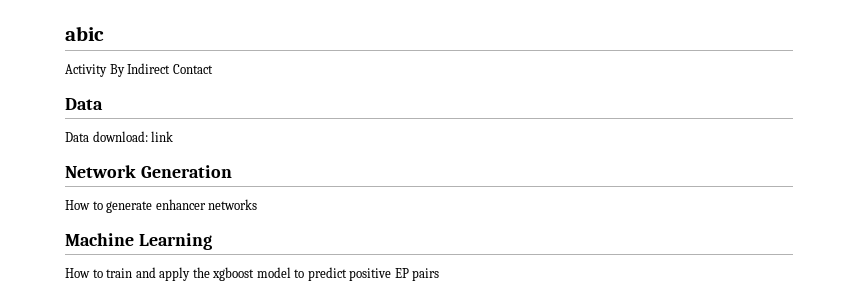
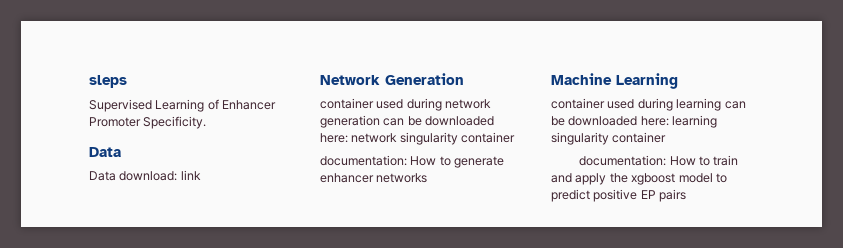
- abic
- Activity By Indirect Contact
+ sleps
+ Supervised Learning of Enhancer Promoter Specificity.
- How to generate enhancer networks
+ container used during network generation can be downloaded here: network singularity container
+ documentation: How to generate enhancer networks
- How to train and apply the xgboost model to predict positive EP pairs
+ container used during learning can be downloaded here: learning singularity container
+ documentation: How to train and apply the xgboost model to predict positive EP pairs

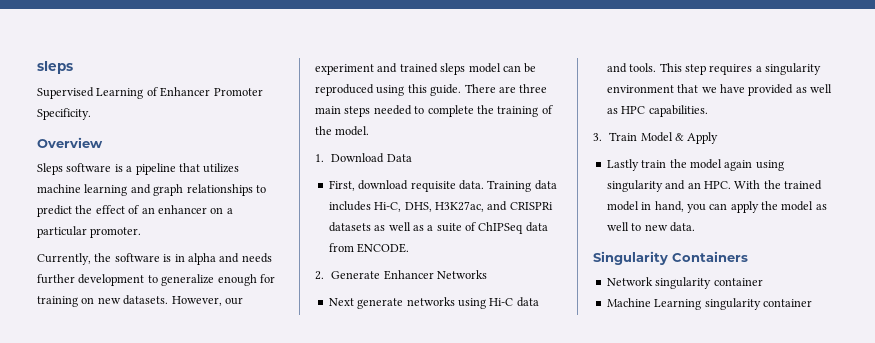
  Supervised Learning of Enhancer Promoter Specificity.
- Data
- Data download: link
- Network Generation
- container used during network generation can be downloaded here: network singularity container
- documentation: How to generate enhancer networks
- Machine Learning
- container used during learning can be downloaded here: learning singularity container
- documentation: How to train and apply the xgboost model to predict positive EP pairs
+ Overview
+ Sleps software is a pipeline that utilizes machine learning and graph relationships to predict the effect of an enhancer on a particular promoter.
+ Currently, the software is in alpha and needs further development to generalize enough for training on new datasets. However, our experiment and trained sleps model can be reproduced using this guide. There are three main steps needed to complete the training of the model.
+ 1. Download Data
+ First, download requisite data. Training data includes Hi-C, DHS, H3K27ac, and CRISPRi datasets as well as a suite of ChIPSeq data from ENCODE.
+ 2. Generate Enhancer Networks
+ Next generate networks using Hi-C data and tools. This step requires a singularity environment that we have provided as well as HPC capabilities.
+ 3. Train Model & Apply
+ Lastly train the model again using singularity and an HPC. With the trained model in hand, you can apply the model as well to new data.
+ Singularity Containers
+ Network singularity container
+ Machine Learning singularity container

